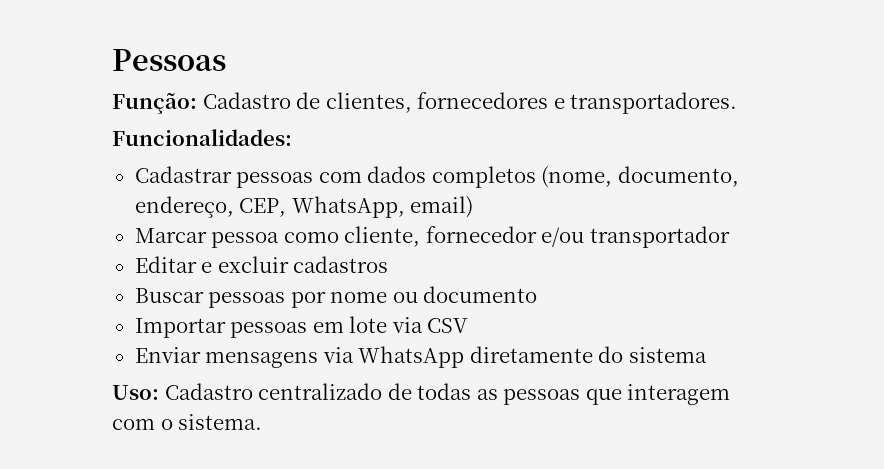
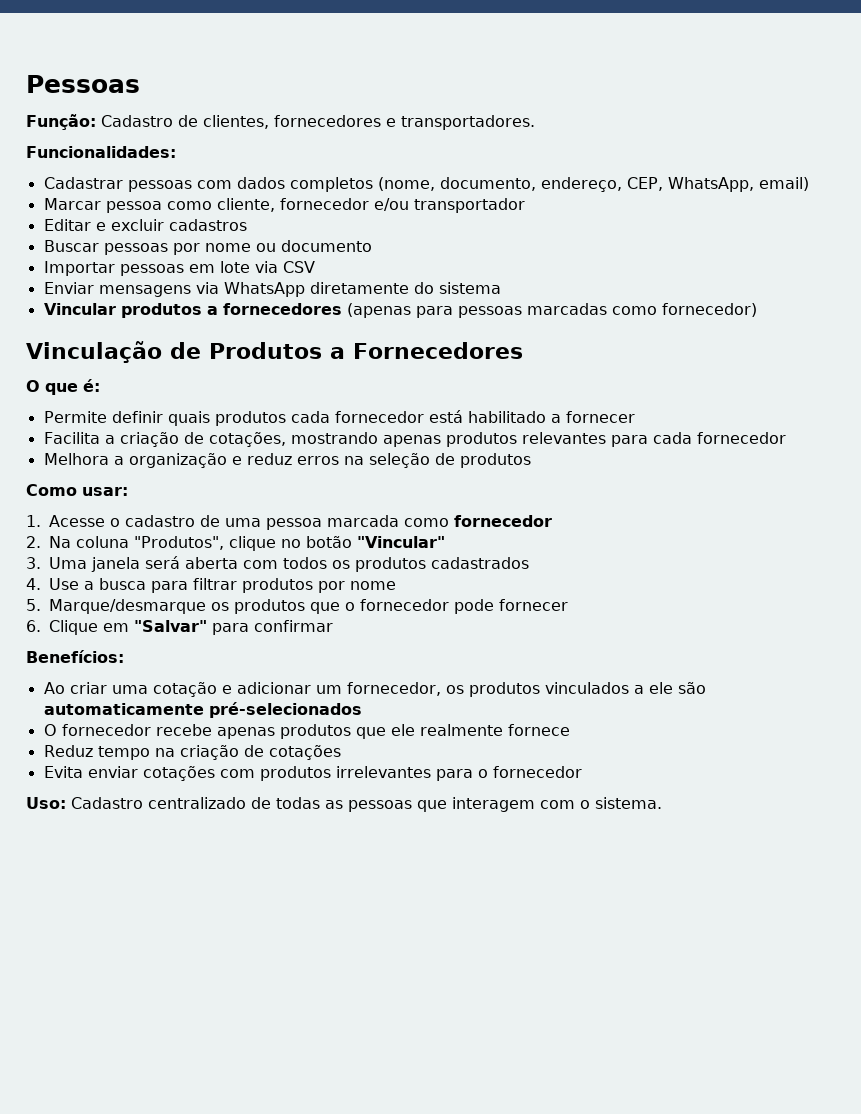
+ Vincular produtos a fornecedores (apenas para pessoas marcadas como fornecedor)
+ Vinculação de Produtos a Fornecedores
+ O que é:
+ Permite definir quais produtos cada fornecedor está habilitado a fornecer
+ Facilita a criação de cotações, mostrando apenas produtos relevantes para cada fornecedor
+ Melhora a organização e reduz erros na seleção de produtos
+ Como usar:
+ 1. Acesse o cadastro de uma pessoa marcada como fornecedor
+ 2. Na coluna "Produtos", clique no botão "Vincular"
+ 3. Uma janela será aberta com todos os produtos cadastrados
+ 4. Use a busca para filtrar produtos por nome
+ 5. Marque/desmarque os produtos que o fornecedor pode fornecer
+ 6. Clique em "Salvar" para confirmar
+ Benefícios:
+ Ao criar uma cotação e adicionar um fornecedor, os produtos vinculados a ele são automaticamente pré-selecionados
+ O fornecedor recebe apenas produtos que ele realmente fornece
+ Reduz tempo na criação de cotações
+ Evita enviar cotações com produtos irrelevantes para o fornecedor

